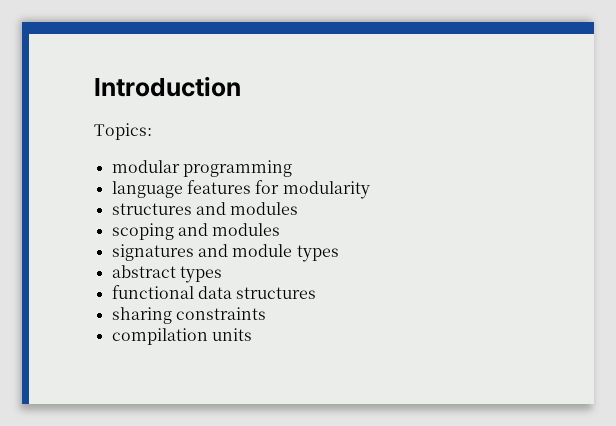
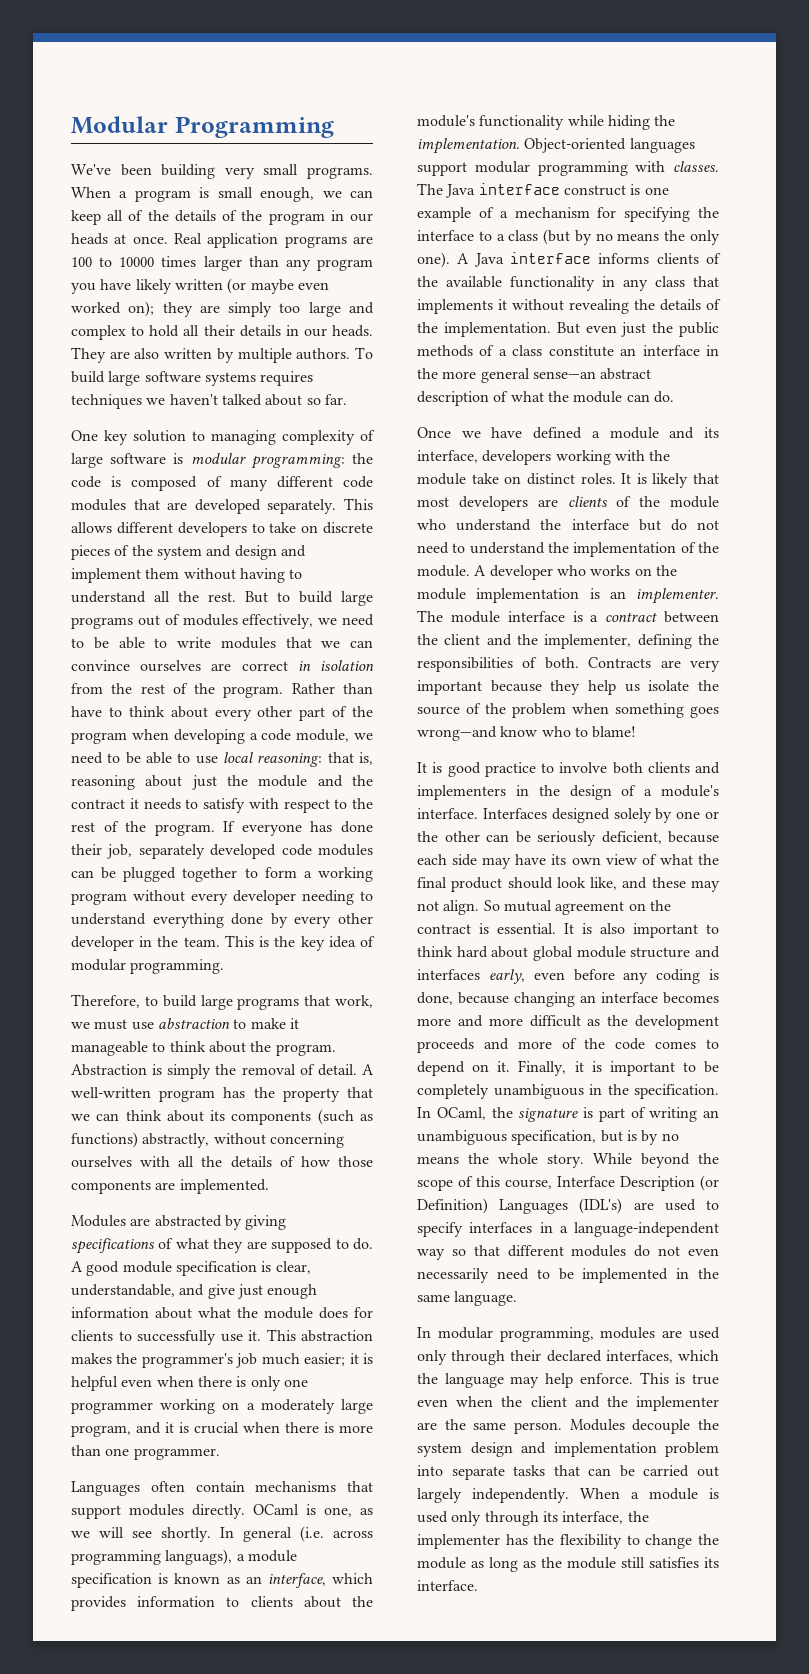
- Introduction
- Topics:
- modular programming
- language features for modularity
- structures and modules
- scoping and modules
- signatures and module types
- abstract types
- functional data structures
- sharing constraints
- compilation units
+ Modular Programming
+ We've been building very small programs. When a program is small enough, we can keep all of the details of the program in our heads at once. Real application programs are 100 to 10000 times larger than any program you have likely written (or maybe even worked on); they are simply too large and complex to hold all their details in our heads. They are also written by multiple authors. To build large software systems requires techniques we haven't talked about so far.
+ One key solution to managing complexity of large software is modular programming: the code is composed of many different code modules that are developed separately. This allows different developers to take on discrete pieces of the system and design and implement them without having to understand all the rest. But to build large programs out of modules effectively, we need to be able to write modules that we can convince ourselves are correct in isolation from the rest of the program. Rather than have to think about every other part of the program when developing a code module, we need to be able to use local reasoning: that is, reasoning about just the module and the contract it needs to satisfy with respect to the rest of the program. If everyone has done their job, separately developed code modules can be plugged together to form a working program without every developer needing to understand everything done by every other developer in the team. This is the key idea of modular programming.
+ Therefore, to build large programs that work, we must use abstraction to make it manageable to think about the program. Abstraction is simply the removal of detail. A well-written program has the property that we can think about its components (such as functions) abstractly, without concerning ourselves with all the details of how those components are implemented.
+ Modules are abstracted by giving specifications of what they are supposed to do. A good module specification is clear, understandable, and give just enough information about what the module does for clients to successfully use it. This abstraction makes the programmer's job much easier; it is helpful even when there is only one programmer working on a moderately large program, and it is crucial when there is more than one programmer.
+ Languages often contain mechanisms that support modules directly. OCaml is one, as we will see shortly. In general (i.e. across programming languags), a module specification is known as an interface, which provides information to clients about the module's functionality while hiding the implementation. Object-oriented languages support modular programming with classes. The Java interface construct is one example of a mechanism for specifying the interface to a class (but by no means the only one). A Java interface informs clients of the available functionality in any class that implements it without revealing the details of the implementation. But even just the public methods of a class constitute an interface in the more general sense—an abstract description of what the module can do.
+ Once we have defined a module and its interface, developers working with the module take on distinct roles. It is likely that most developers are clients of the module who understand the interface but do not need to understand the implementation of the module. A developer who works on the module implementation is an implementer. The module interface is a contract between the client and the implementer, defining the responsibilities of both. Contracts are very important because they help us isolate the source of the problem when something goes wrong—and know who to blame!
+ It is good practice to involve both clients and implementers in the design of a module's interface. Interfaces designed solely by one or the other can be seriously deficient, because each side may have its own view of what the final product should look like, and these may not align. So mutual agreement on the contract is essential. It is also important to think hard about global module structure and interfaces early, even before any coding is done, because changing an interface becomes more and more difficult as the development proceeds and more of the code comes to depend on it. Finally, it is important to be completely unambiguous in the specification. In OCaml, the signature is part of writing an unambiguous specification, but is by no means the whole story. While beyond the scope of this course, Interface Description (or Definition) Languages (IDL's) are used to specify interfaces in a language-independent way so that different modules do not even necessarily need to be implemented in the same language.
+ In modular programming, modules are used only through their declared interfaces, which the language may help enforce. This is true even when the client and the implementer are the same person. Modules decouple the system design and implementation problem into separate tasks that can be carried out largely independently. When a module is used only through its interface, the implementer has the flexibility to change the module as long as the module still satisfies its interface.

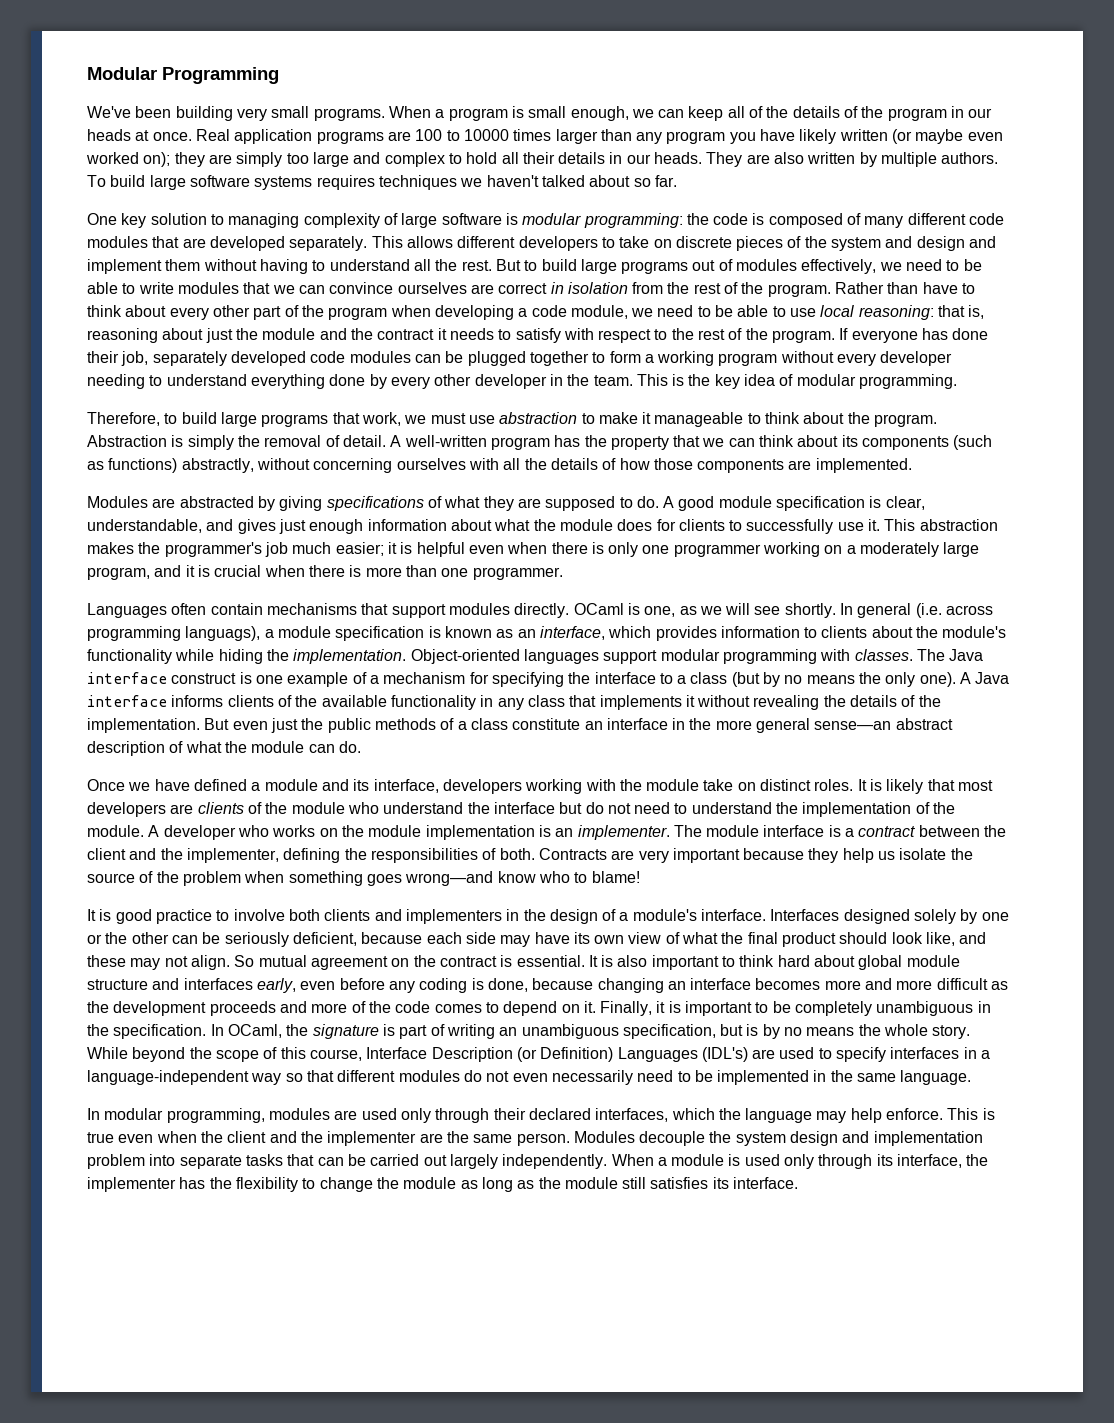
- A good module specification is clear, understandable, and give just enough information about what the module does for clients to successfully use it.
+ A good module specification is clear, understandable, and gives just enough information about what the module does for clients to successfully use it.

